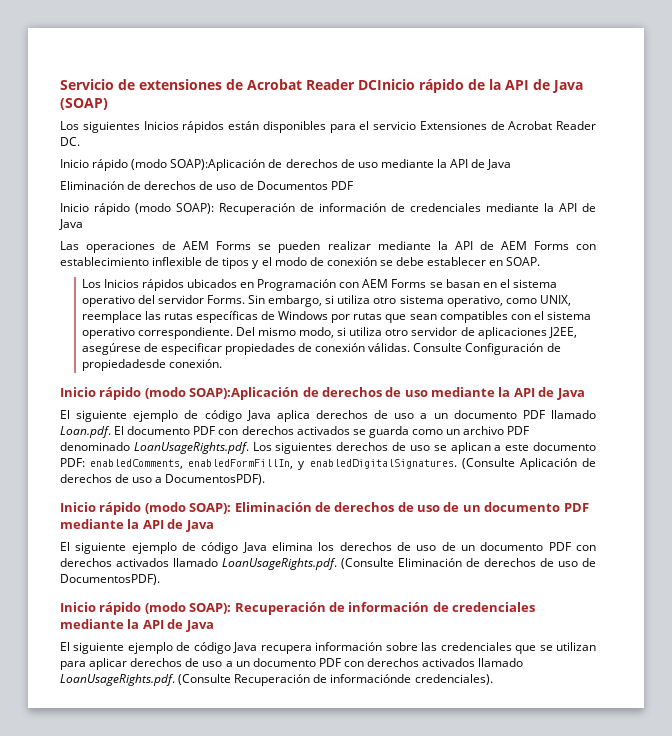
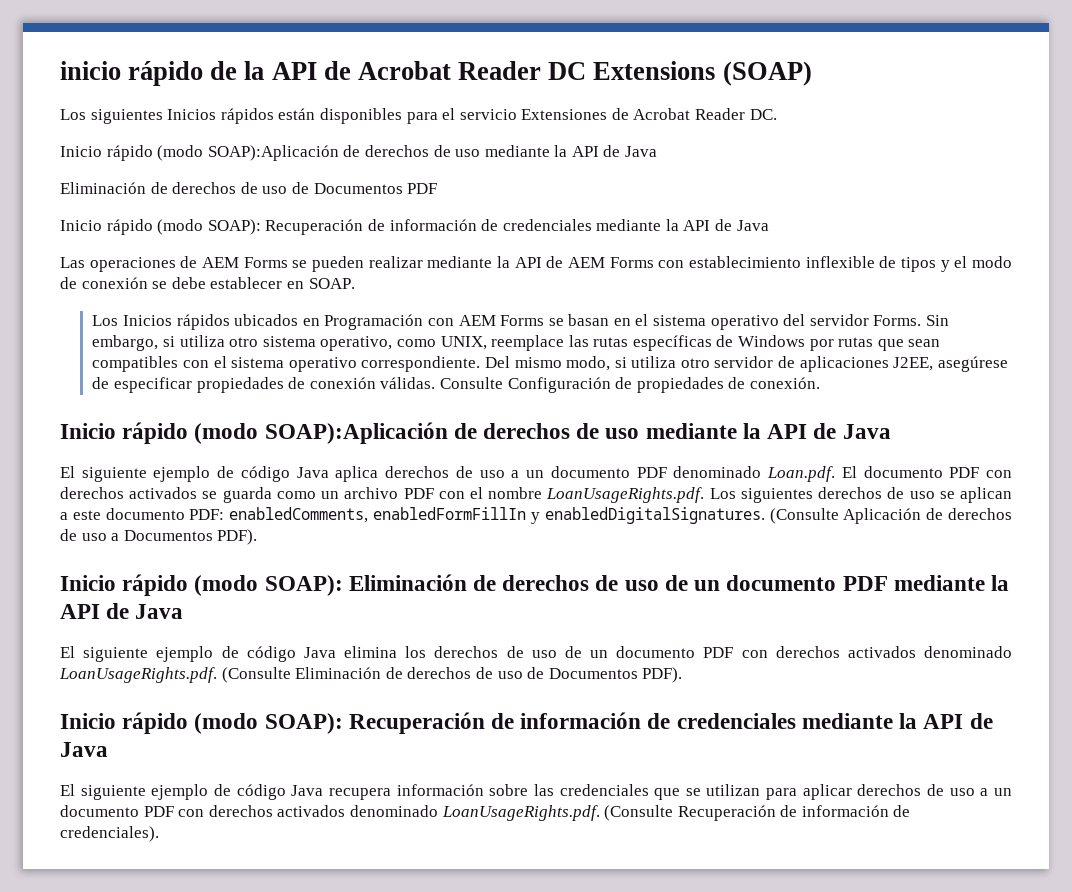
- Servicio de extensiones de Acrobat Reader DCInicio rápido de la API de Java (SOAP)
+ inicio rápido de la API de Acrobat Reader DC Extensions (SOAP)
- Consulte Configuración de propiedadesde conexión.
+ Consulte Configuración de propiedades de conexión.
- El siguiente ejemplo de código Java aplica derechos de uso a un documento PDF llamado Loan.pdf. El documento PDF con derechos activados se guarda como un archivo PDF denominado LoanUsageRights.pdf. Los siguientes derechos de uso se aplican a este documento PDF: enabledComments, enabledFormFillIn, y enabledDigitalSignatures.
+ El siguiente ejemplo de código Java aplica derechos de uso a un documento PDF denominado Loan.pdf. El documento PDF con derechos activados se guarda como un archivo PDF con el nombre LoanUsageRights.pdf. Los siguientes derechos de uso se aplican a este documento PDF: enabledComments, enabledFormFillIn y enabledDigitalSignatures.
- (Consulte Aplicación de derechos de uso a DocumentosPDF).
+ (Consulte Aplicación de derechos de uso a Documentos PDF).
- El siguiente ejemplo de código Java elimina los derechos de uso de un documento PDF con derechos activados llamado LoanUsageRights.pdf. (Consulte Eliminación de derechos de uso de DocumentosPDF).
+ El siguiente ejemplo de código Java elimina los derechos de uso de un documento PDF con derechos activados denominado LoanUsageRights.pdf. (Consulte Eliminación de derechos de uso de Documentos PDF).
- El siguiente ejemplo de código Java recupera información sobre las credenciales que se utilizan para aplicar derechos de uso a un documento PDF con derechos activados llamado LoanUsageRights.pdf. (Consulte Recuperación de informaciónde credenciales).
+ El siguiente ejemplo de código Java recupera información sobre las credenciales que se utilizan para aplicar derechos de uso a un documento PDF con derechos activados denominado LoanUsageRights.pdf. (Consulte Recuperación de información de credenciales).

